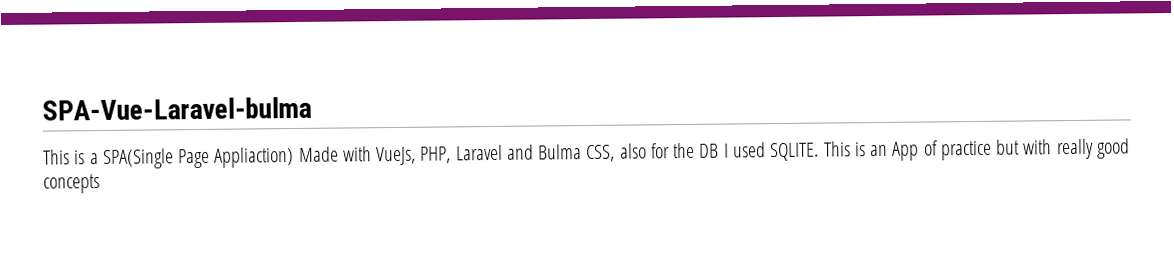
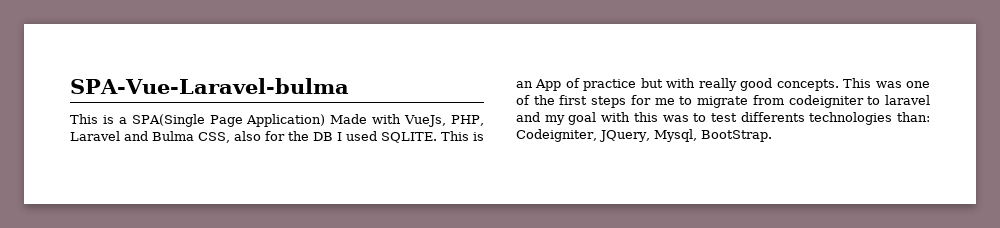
- This is a SPA(Single Page Appliaction) Made with VueJs, PHP, Laravel and Bulma CSS, also for the DB I used SQLITE.
+ This is a SPA(Single Page Application) Made with VueJs, PHP, Laravel and Bulma CSS, also for the DB I used SQLITE.
- This is an App of practice but with really good concepts
+ This is an App of practice but with really good concepts. This was one of the first steps for me to migrate from codeigniter to laravel and my goal with this was to test differents technologies than: Codeigniter, JQuery, Mysql, BootStrap.

